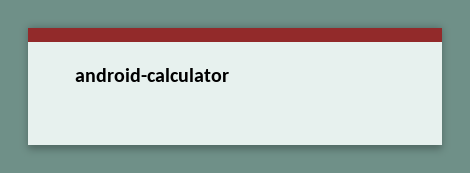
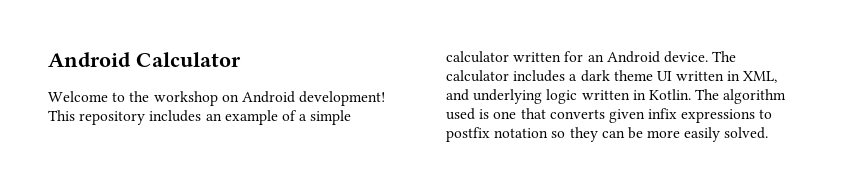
- android-calculator
+ Android Calculator
+ Welcome to the workshop on Android development! This repository includes an example of a simple calculator written for an Android device. The calculator includes a dark theme UI written in XML, and underlying logic written in Kotlin. The algorithm used is one that converts given infix expressions to postfix notation so they can be more easily solved.

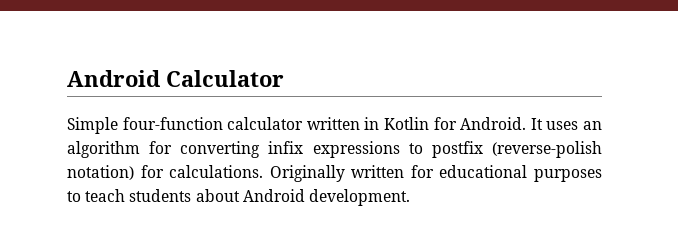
- Welcome to the workshop on Android development! This repository includes an example of a simple calculator written for an Android device. The calculator includes a dark theme UI written in XML, and underlying logic written in Kotlin. The algorithm used is one that converts given infix expressions to postfix notation so they can be more easily solved.
+ Simple four-function calculator written in Kotlin for Android. It uses an algorithm for converting infix expressions to postfix (reverse-polish notation) for calculations. Originally written for educational purposes to teach students about Android development.

